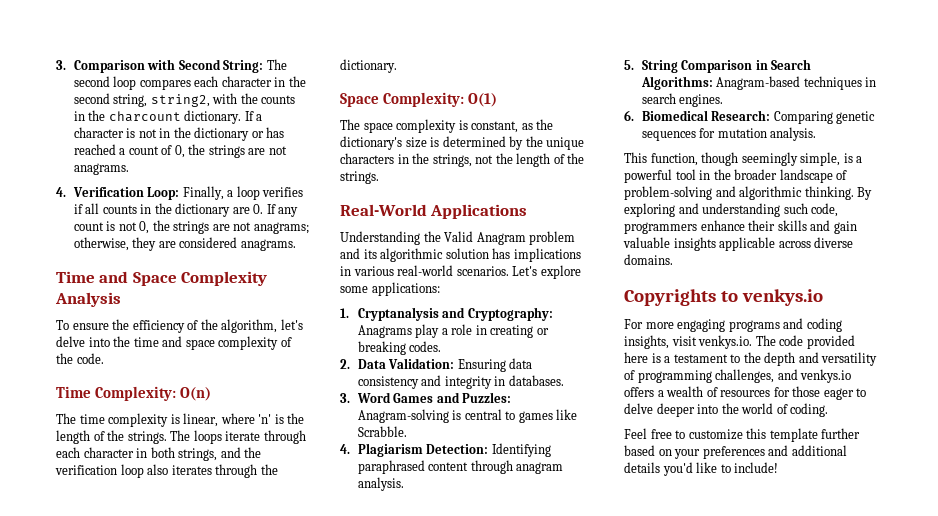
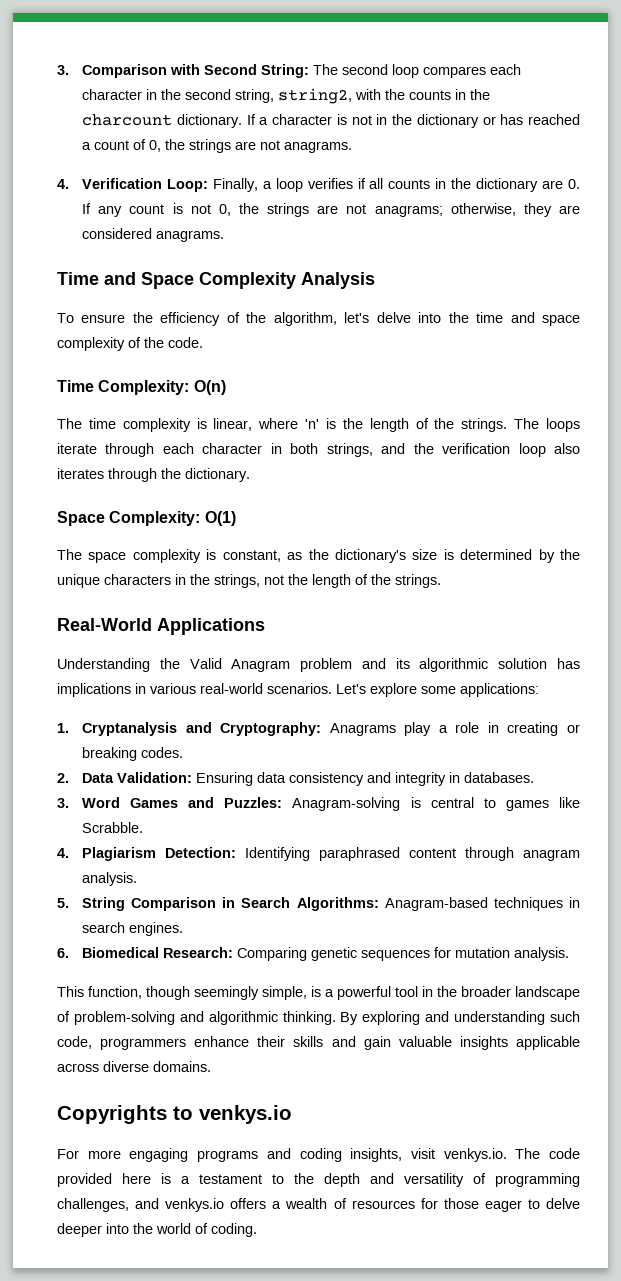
- Feel free to customize this template further based on your preferences and additional details you'd like to include!

